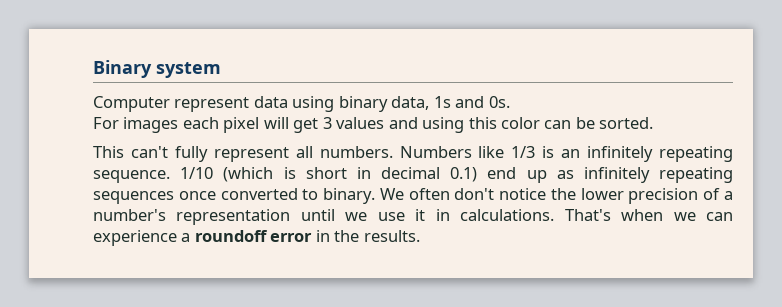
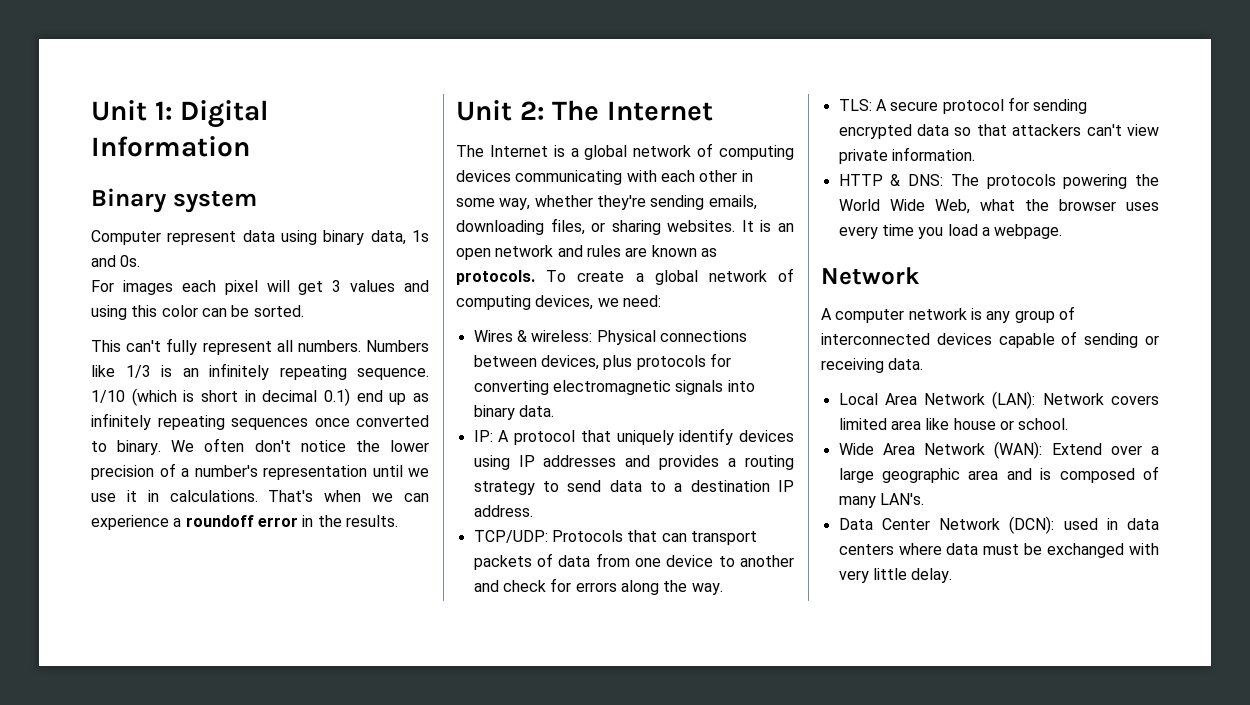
+ Unit 1: Digital Information
+ Unit 2: The Internet
+ The Internet is a global network of computing devices communicating with each other in some way, whether they're sending emails, downloading files, or sharing websites. It is an open network and rules are known as protocols. To create a global network of computing devices, we need:
+ Wires & wireless: Physical connections between devices, plus protocols for converting electromagnetic signals into binary data.
+ IP: A protocol that uniquely identify devices using IP addresses and provides a routing strategy to send data to a destination IP address.
+ TCP/UDP: Protocols that can transport packets of data from one device to another and check for errors along the way.
+ TLS: A secure protocol for sending encrypted data so that attackers can't view private information.
+ HTTP & DNS: The protocols powering the World Wide Web, what the browser uses every time you load a webpage.
+ Network
+ A computer network is any group of interconnected devices capable of sending or receiving data.
+ Local Area Network (LAN): Network covers limited area like house or school.
+ Wide Area Network (WAN): Extend over a large geographic area and is composed of many LAN's.
+ Data Center Network (DCN): used in data centers where data must be exchanged with very little delay.

